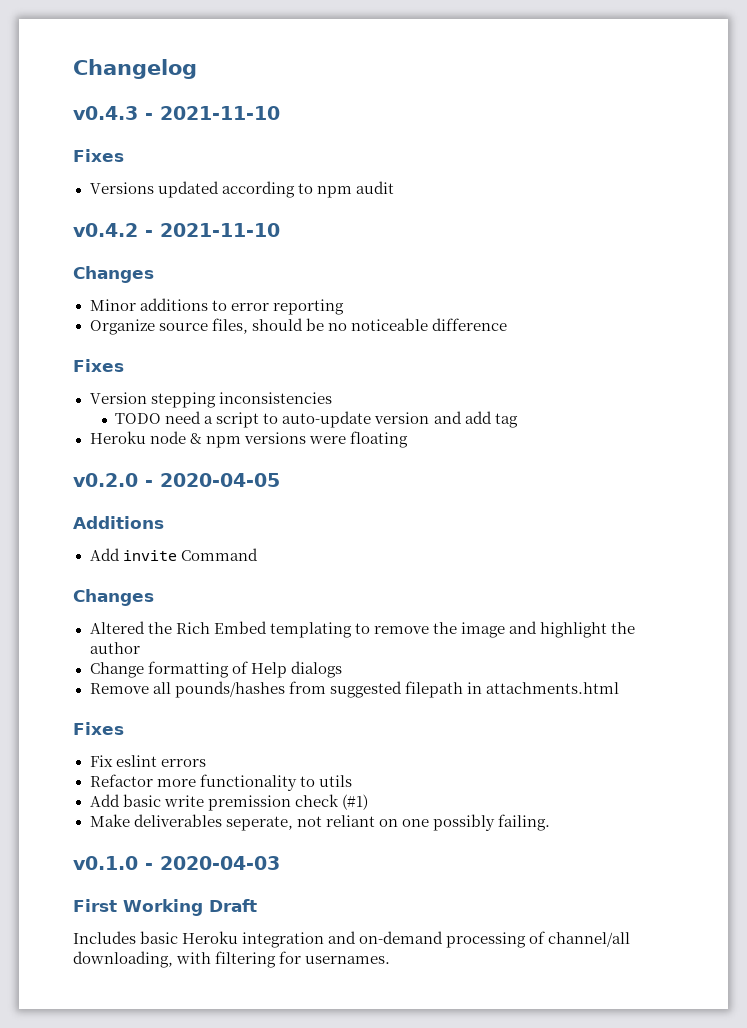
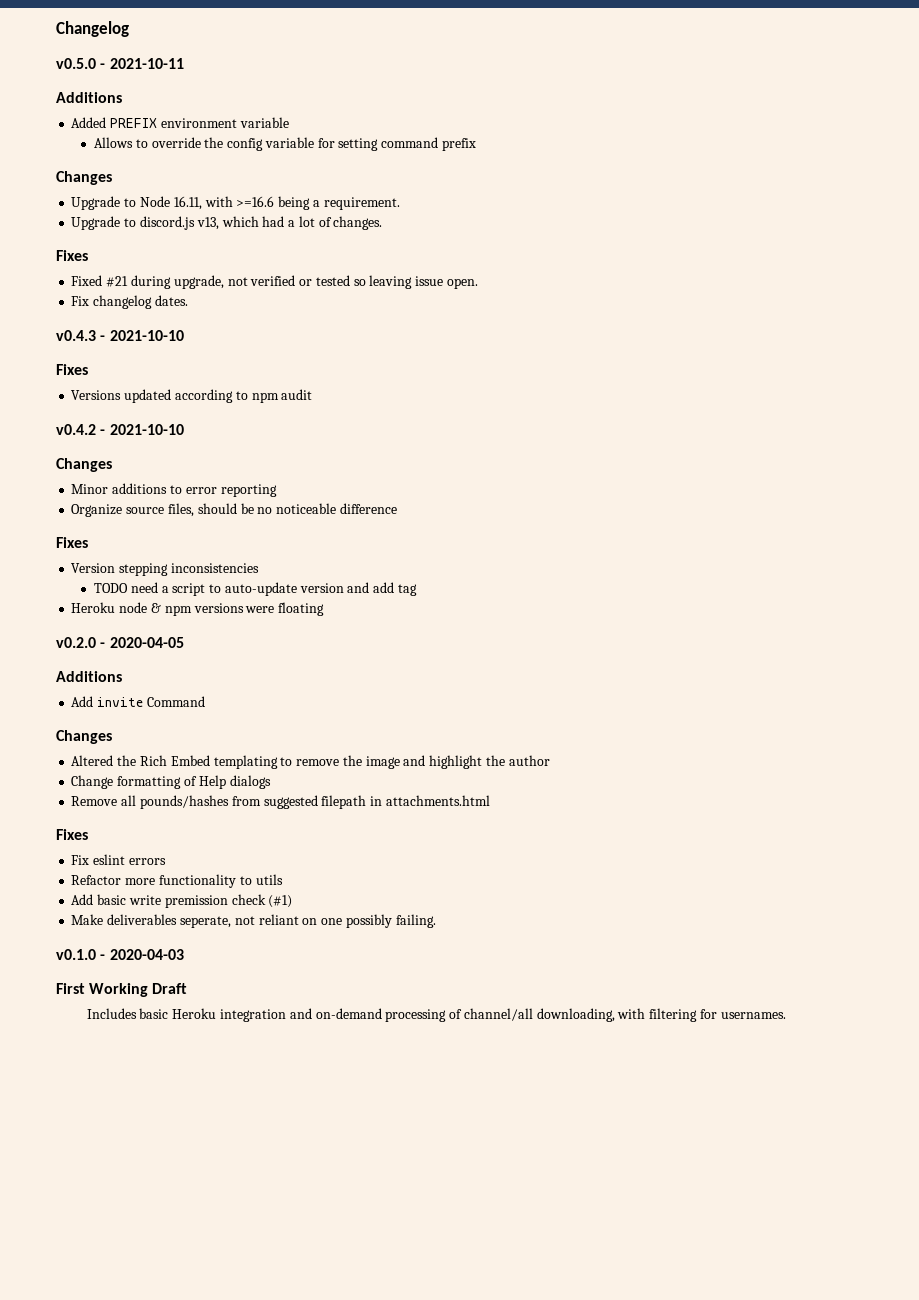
+ v0.5.0 - 2021-10-11
+ Additions
+ Added PREFIX environment variable
+ Allows to override the config variable for setting command prefix
+ Changes
+ Upgrade to Node 16.11, with >=16.6 being a requirement.
+ Upgrade to discord.js v13, which had a lot of changes.
+ Fixes
+ Fixed #21 during upgrade, not verified or tested so leaving issue open.
+ Fix changelog dates.
- v0.4.3 - 2021-11-10
+ v0.4.3 - 2021-10-10
- v0.4.2 - 2021-11-10
+ v0.4.2 - 2021-10-10

